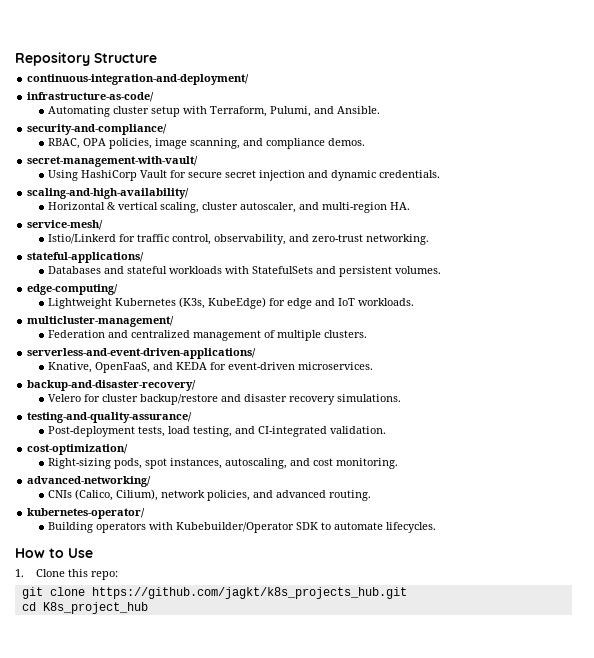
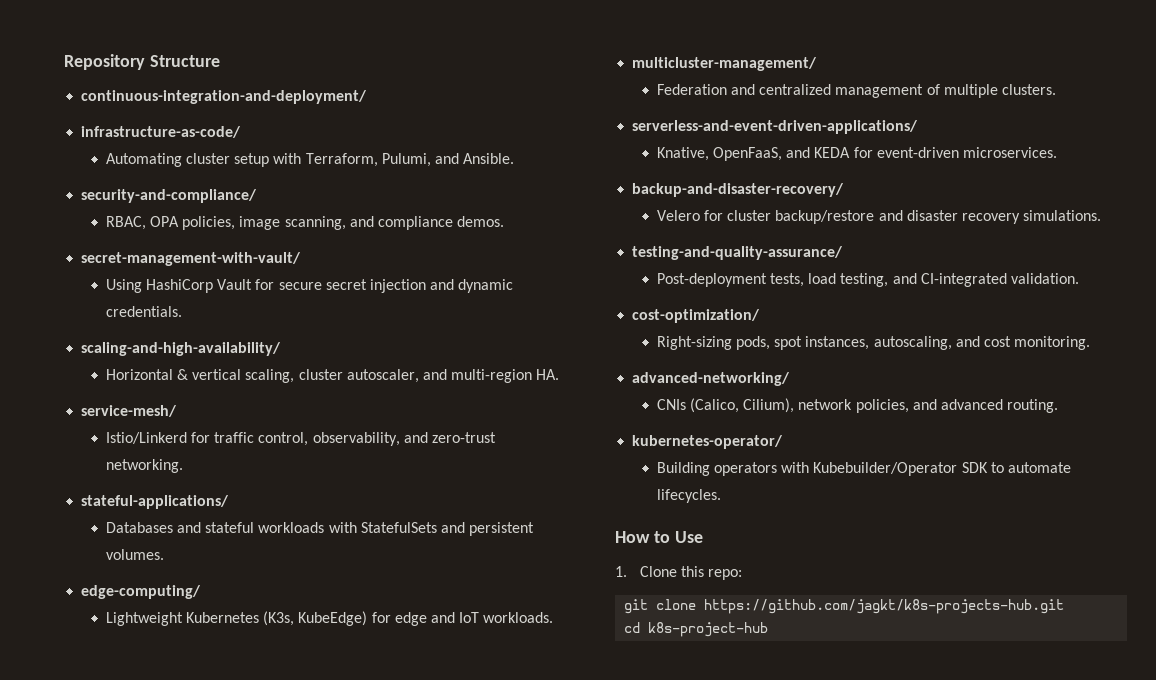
- git clone https://github.com/jagkt/k8s_projects_hub.git
+ git clone https://github.com/jagkt/k8s-projects-hub.git
- cd K8s_project_hub
+ cd k8s-project-hub

